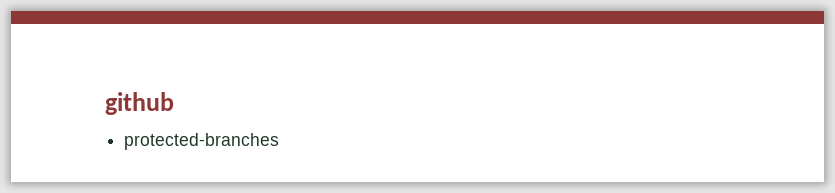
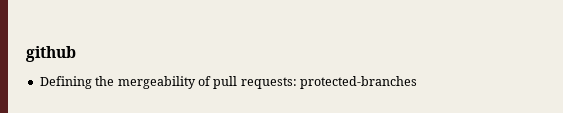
- protected-branches
+ Defining the mergeability of pull requests: protected-branches

